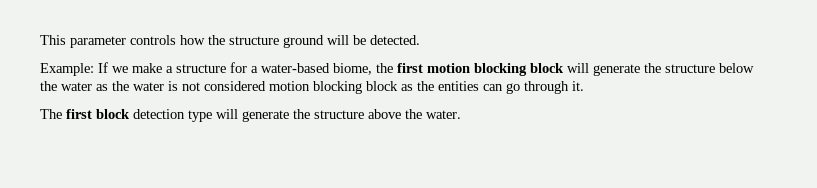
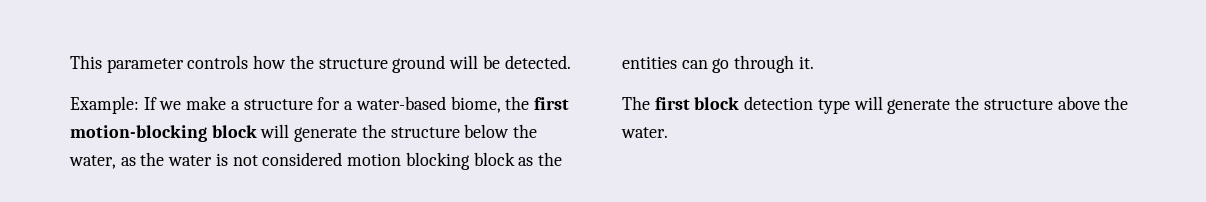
- Example: If we make a structure for a water-based biome, the first motion blocking block will generate the structure below the water as the water is not considered motion blocking block as the entities can go through it.
+ Example: If we make a structure for a water-based biome, the first motion-blocking block will generate the structure below the water, as the water is not considered motion blocking block as the entities can go through it.

